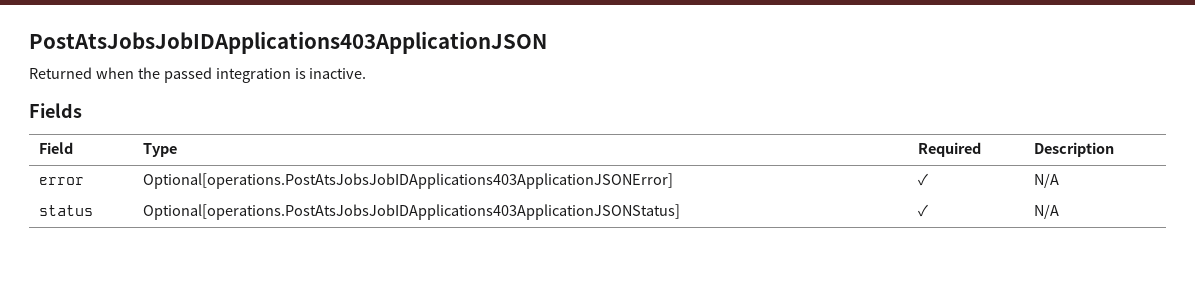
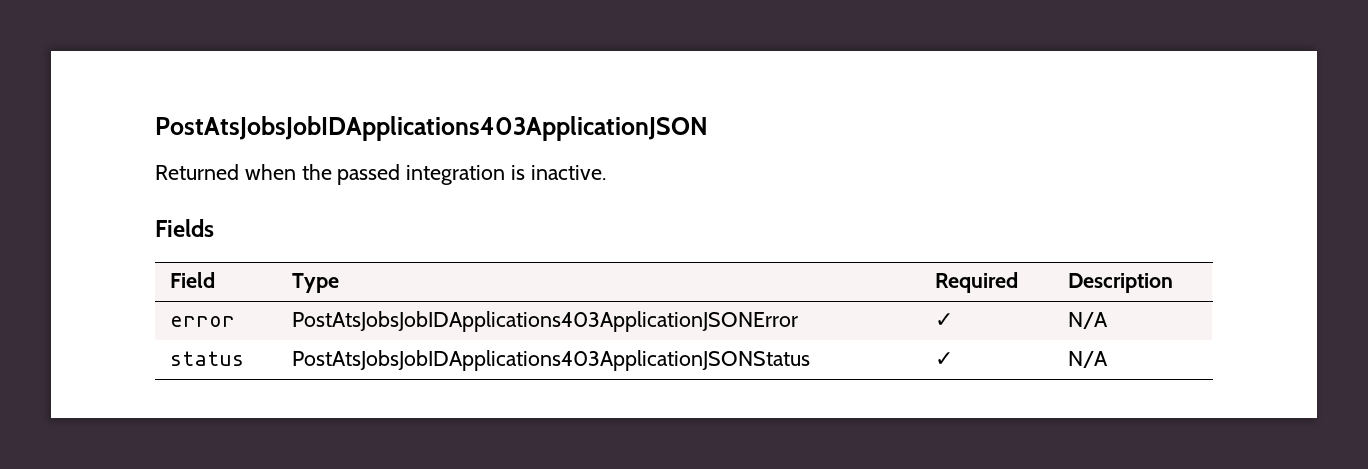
- error | Optional[operations.PostAtsJobsJobIDApplications403ApplicationJSONError] | ✓ | N/A
+ error | PostAtsJobsJobIDApplications403ApplicationJSONError | ✓ | N/A
- status | Optional[operations.PostAtsJobsJobIDApplications403ApplicationJSONStatus] | ✓ | N/A
+ status | PostAtsJobsJobIDApplications403ApplicationJSONStatus | ✓ | N/A

